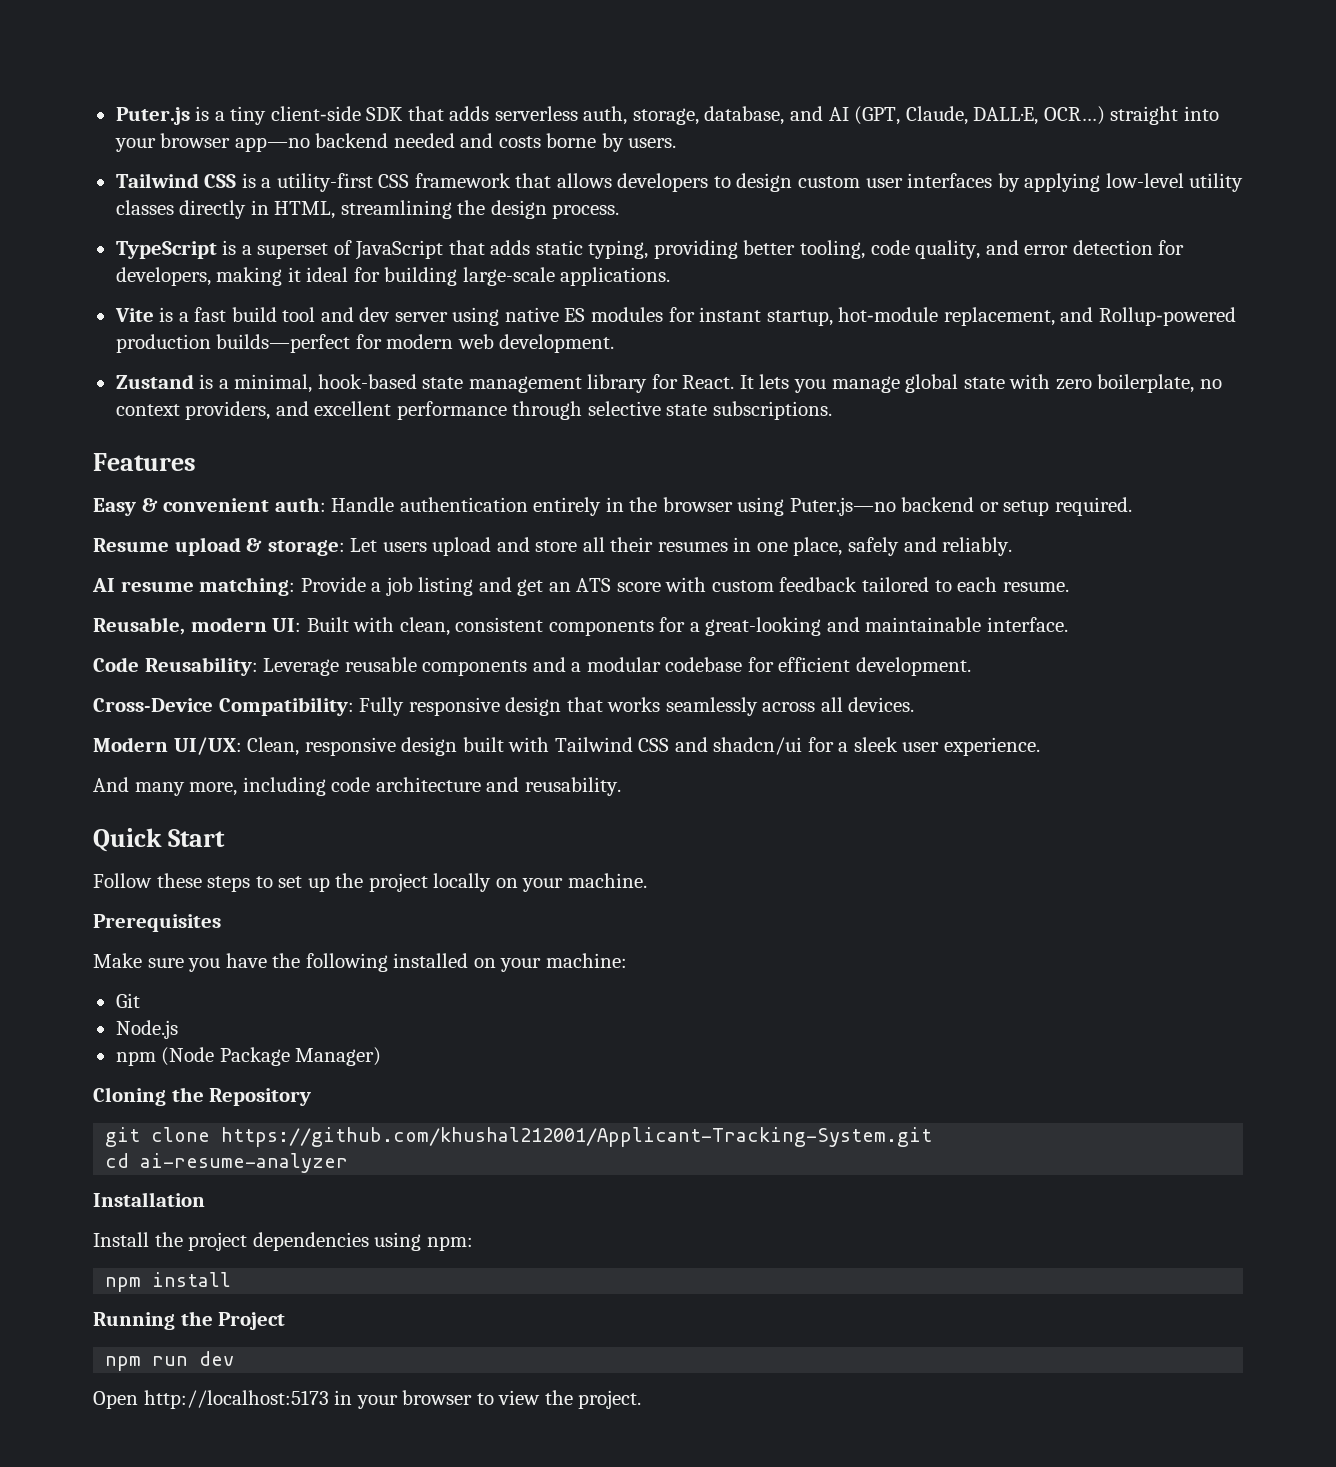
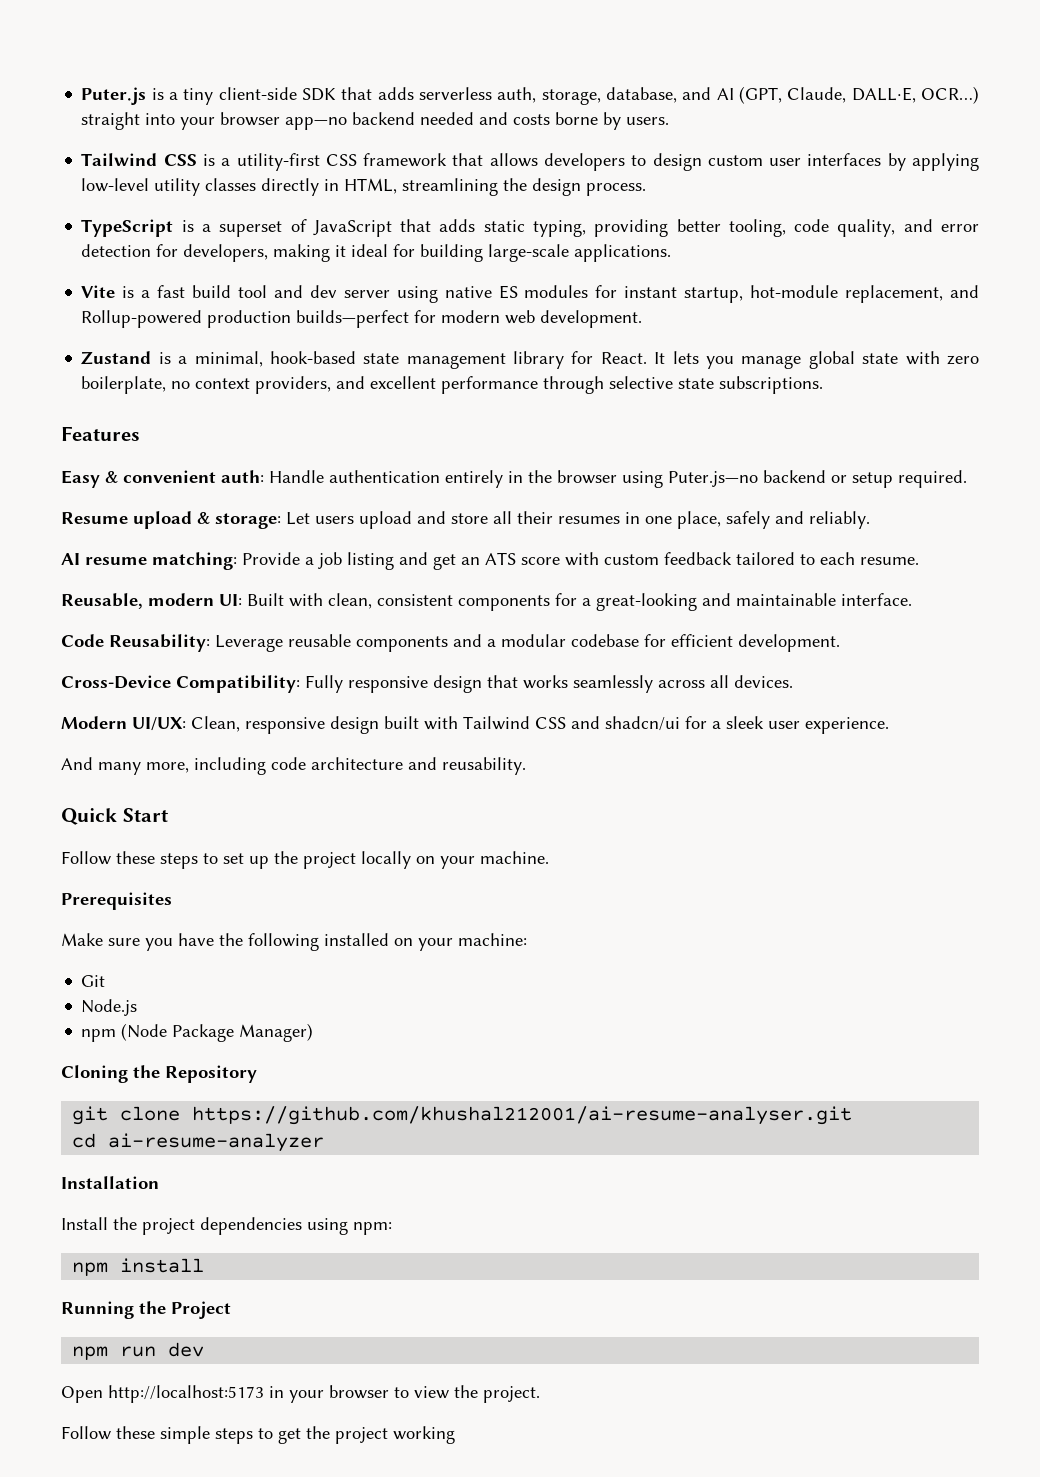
- git clone https://github.com/khushal212001/Applicant-Tracking-System.git
+ git clone https://github.com/khushal212001/ai-resume-analyser.git
+ Follow these simple steps to get the project working

